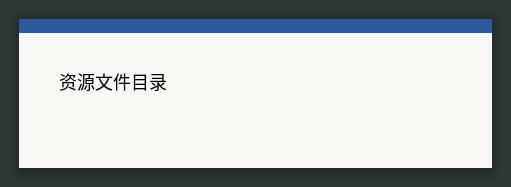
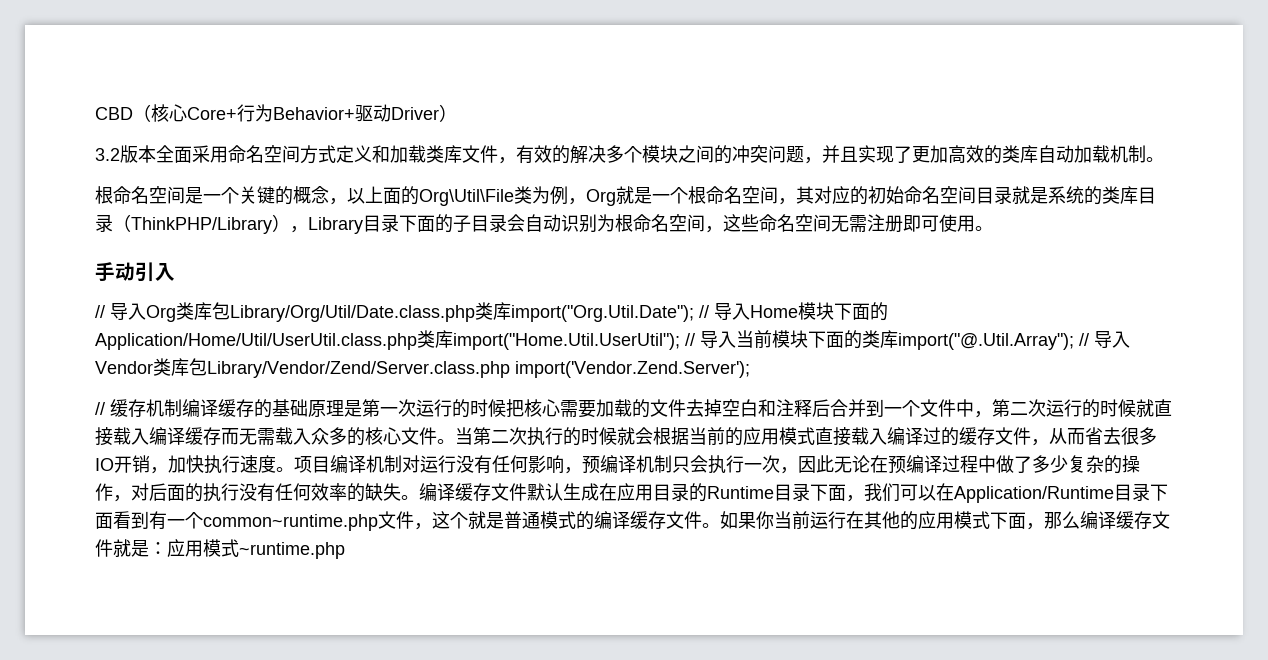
- 资源文件目录
+ CBD（核心Core+行为Behavior+驱动Driver）
+ 3.2版本全面采用命名空间方式定义和加载类库文件，有效的解决多个模块之间的冲突问题，并且实现了更加高效的类库自动加载机制。
+ 根命名空间是一个关键的概念，以上面的Org\Util\File类为例，Org就是一个根命名空间，其对应的初始命名空间目录就是系统的类库目录（ThinkPHP/Library），Library目录下面的子目录会自动识别为根命名空间，这些命名空间无需注册即可使用。
+ 手动引入
+ // 导入Org类库包Library/Org/Util/Date.class.php类库import("Org.Util.Date"); // 导入Home模块下面的Application/Home/Util/UserUtil.class.php类库import("Home.Util.UserUtil"); // 导入当前模块下面的类库import("@.Util.Array"); // 导入Vendor类库包Library/Vendor/Zend/Server.class.php import('Vendor.Zend.Server');
+ // 缓存机制编译缓存的基础原理是第一次运行的时候把核心需要加载的文件去掉空白和注释后合并到一个文件中，第二次运行的时候就直接载入编译缓存而无需载入众多的核心文件。当第二次执行的时候就会根据当前的应用模式直接载入编译过的缓存文件，从而省去很多IO开销，加快执行速度。项目编译机制对运行没有任何影响，预编译机制只会执行一次，因此无论在预编译过程中做了多少复杂的操作，对后面的执行没有任何效率的缺失。编译缓存文件默认生成在应用目录的Runtime目录下面，我们可以在Application/Runtime目录下面看到有一个common~runtime.php文件，这个就是普通模式的编译缓存文件。如果你当前运行在其他的应用模式下面，那么编译缓存文件就是：应用模式~runtime.php

